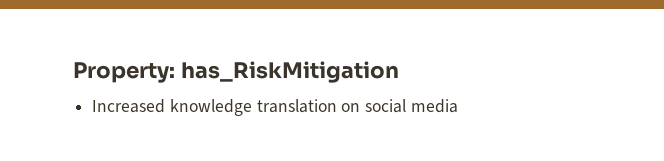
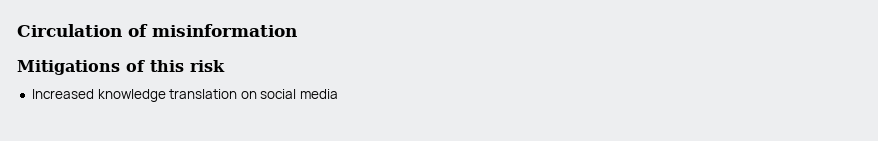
- Property: has_RiskMitigation
+ Circulation of misinformation
+ Mitigations of this risk

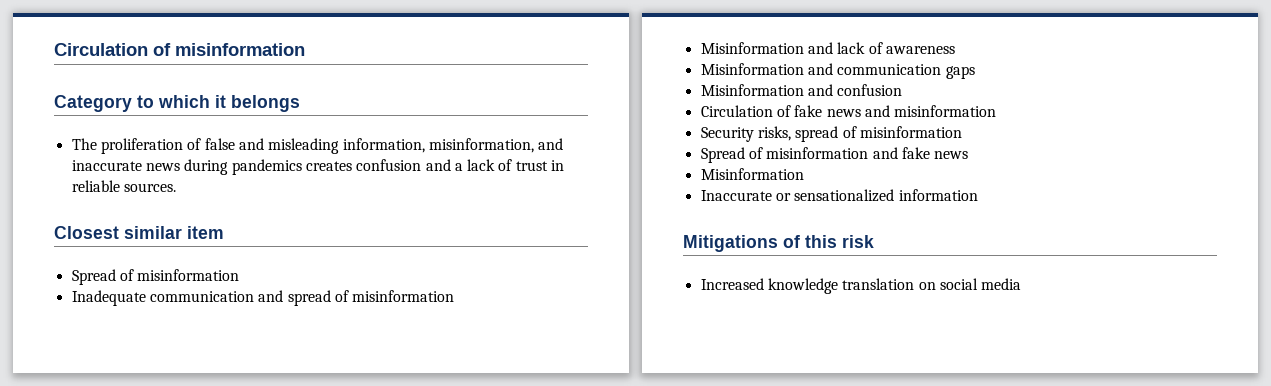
+ Category to which it belongs
+ The proliferation of false and misleading information, misinformation, and inaccurate news during pandemics creates confusion and a lack of trust in reliable sources.
+ Closest similar item
+ Spread of misinformation
+ Inadequate communication and spread of misinformation
+ Misinformation and lack of awareness
+ Misinformation and communication gaps
+ Misinformation and confusion
+ Circulation of fake news and misinformation
+ Security risks, spread of misinformation
+ Spread of misinformation and fake news
+ Misinformation
+ Inaccurate or sensationalized information

